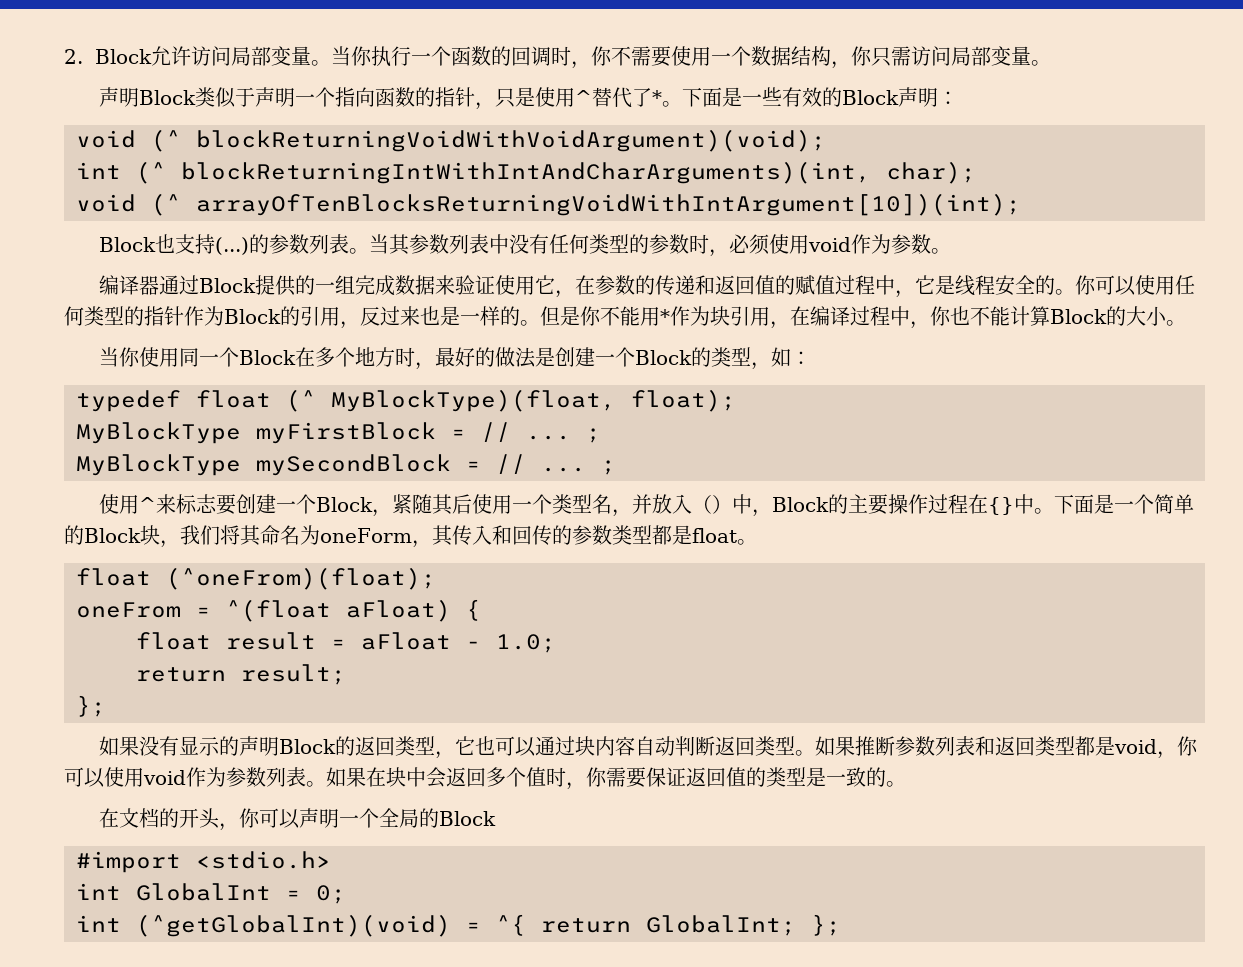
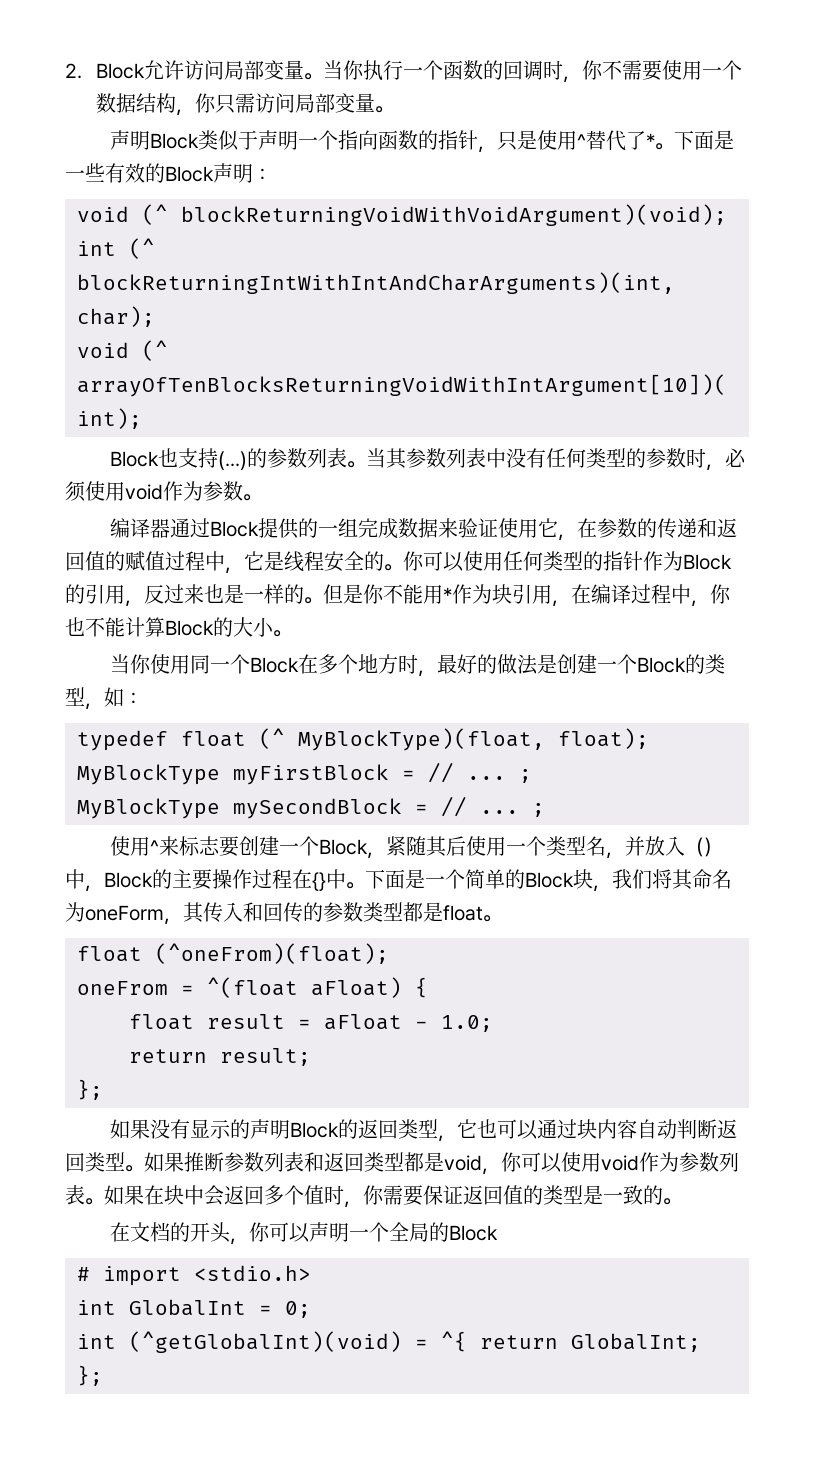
- #import <stdio.h>
+ # import <stdio.h>

